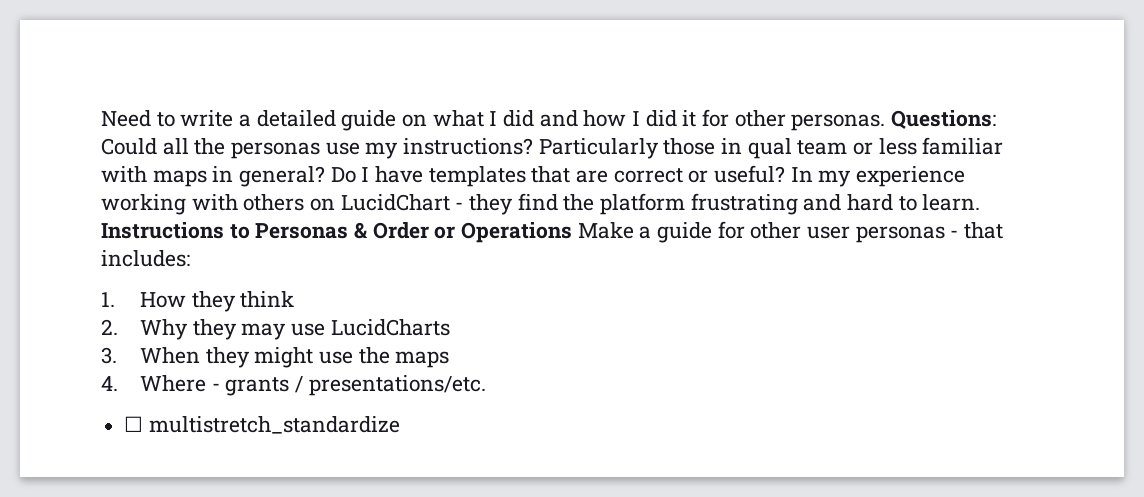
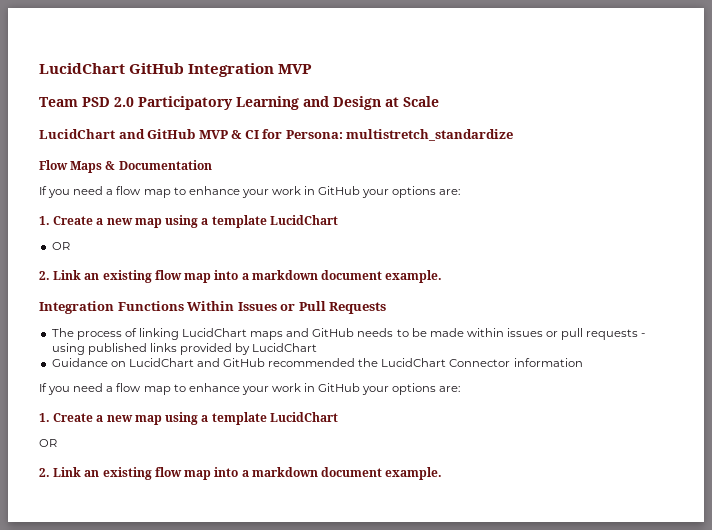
- Need to write a detailed guide on what I did and how I did it for other personas. Questions: Could all the personas use my instructions? Particularly those in qual team or less familiar with maps in general? Do I have templates that are correct or useful? In my experience working with others on LucidChart - they find the platform frustrating and hard to learn. Instructions to Personas & Order or Operations Make a guide for other user personas - that includes:
- 1. How they think
- 2. Why they may use LucidCharts
- 3. When they might use the maps
- 4. Where - grants / presentations/etc.
- ☐ multistretch_standardize
+ LucidChart GitHub Integration MVP
+ Team PSD 2.0 Participatory Learning and Design at Scale
+ LucidChart and GitHub MVP & CI for Persona: multistretch_standardize
+ Flow Maps & Documentation
+ If you need a flow map to enhance your work in GitHub your options are:
+ 1. Create a new map using a template LucidChart
+ OR
+ 2. Link an existing flow map into a markdown document example.
+ Integration Functions Within Issues or Pull Requests
+ The process of linking LucidChart maps and GitHub needs to be made within issues or pull requests - using published links provided by LucidChart
+ Guidance on LucidChart and GitHub recommended the LucidChart Connector information
+ If you need a flow map to enhance your work in GitHub your options are:
+ 1. Create a new map using a template LucidChart
+ OR
+ 2. Link an existing flow map into a markdown document example.

